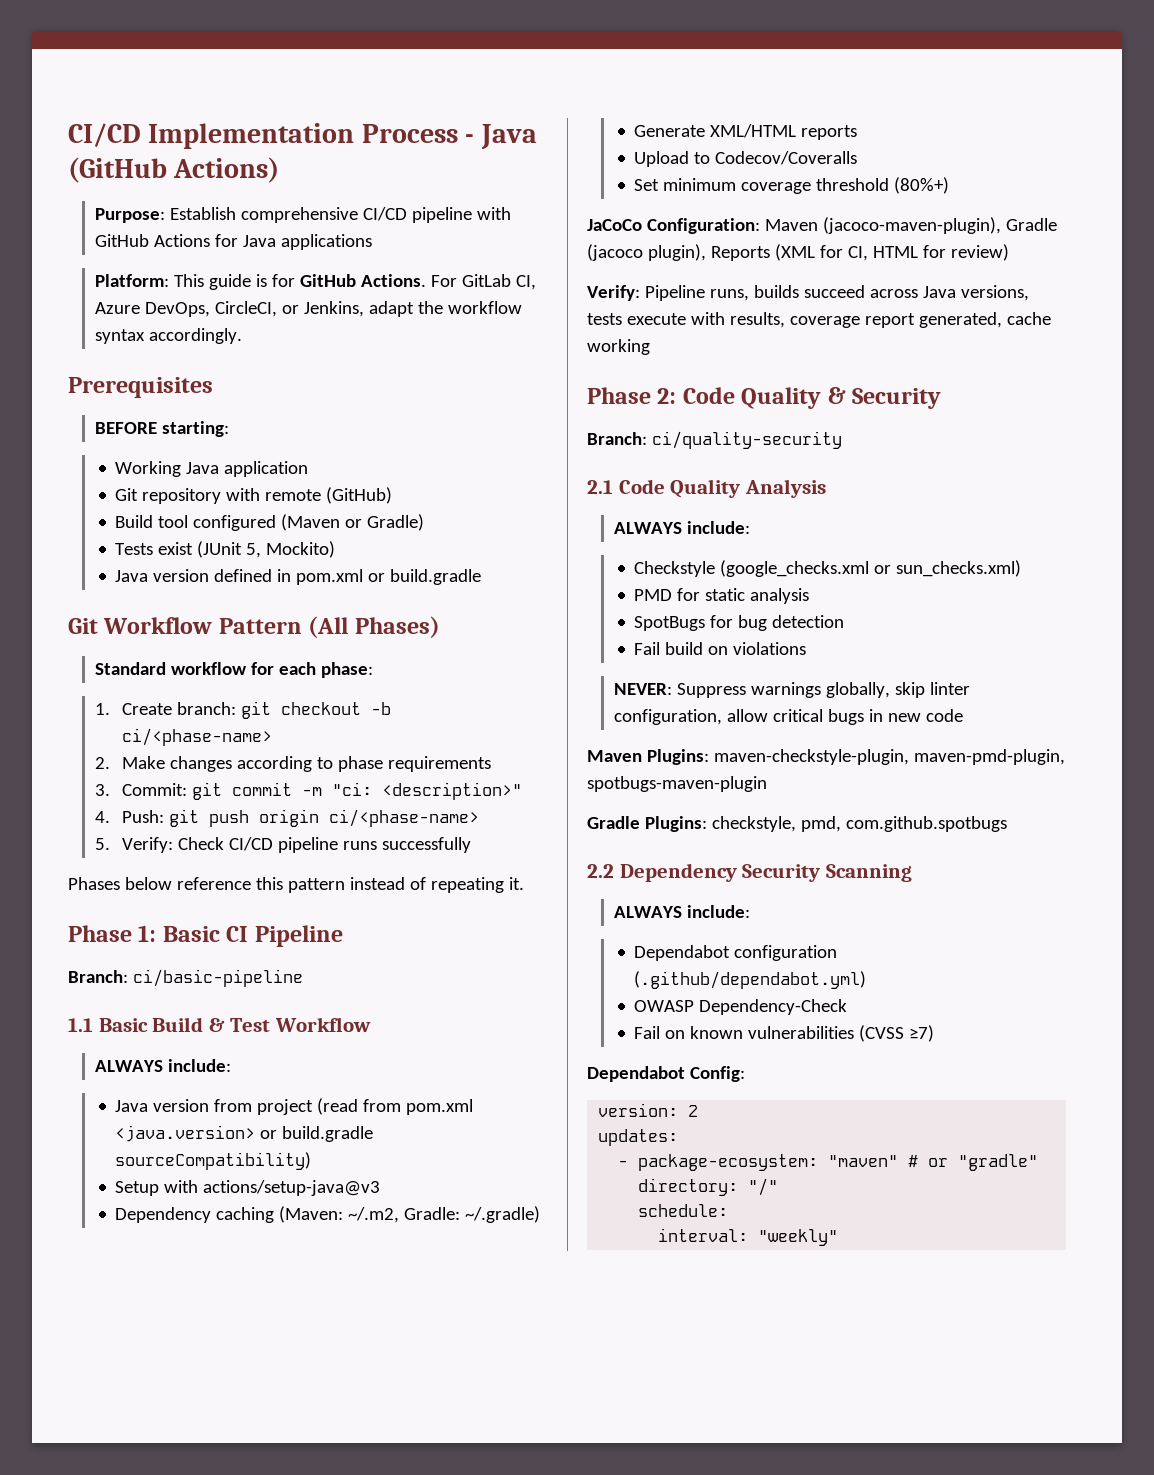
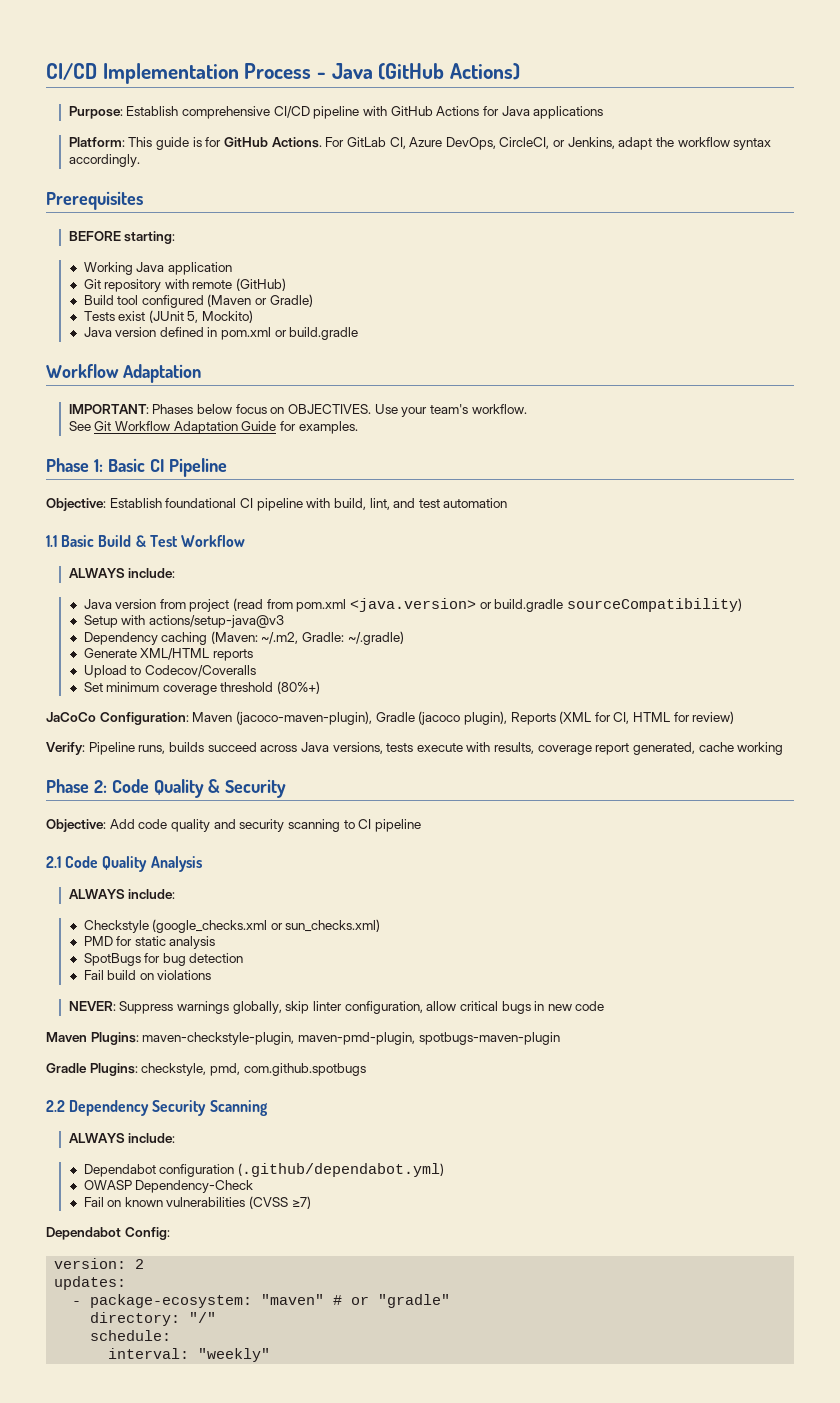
  Java version defined in pom.xml or build.gradle
- Git Workflow Pattern (All Phases)
- Standard workflow for each phase:
- 1. Create branch: git checkout -b ci/<phase-name>
- 2. Make changes according to phase requirements
- 3. Commit: git commit -m "ci: <description>"
- 4. Push: git push origin ci/<phase-name>
- 5. Verify: Check CI/CD pipeline runs successfully
- Phases below reference this pattern instead of repeating it.
+ Workflow Adaptation
+ IMPORTANT: Phases below focus on OBJECTIVES. Use your team's workflow.
+ See Git Workflow Adaptation Guide for examples.
- Branch: ci/basic-pipeline
+ Objective: Establish foundational CI pipeline with build, lint, and test automation
- Branch: ci/quality-security
+ Objective: Add code quality and security scanning to CI pipeline

